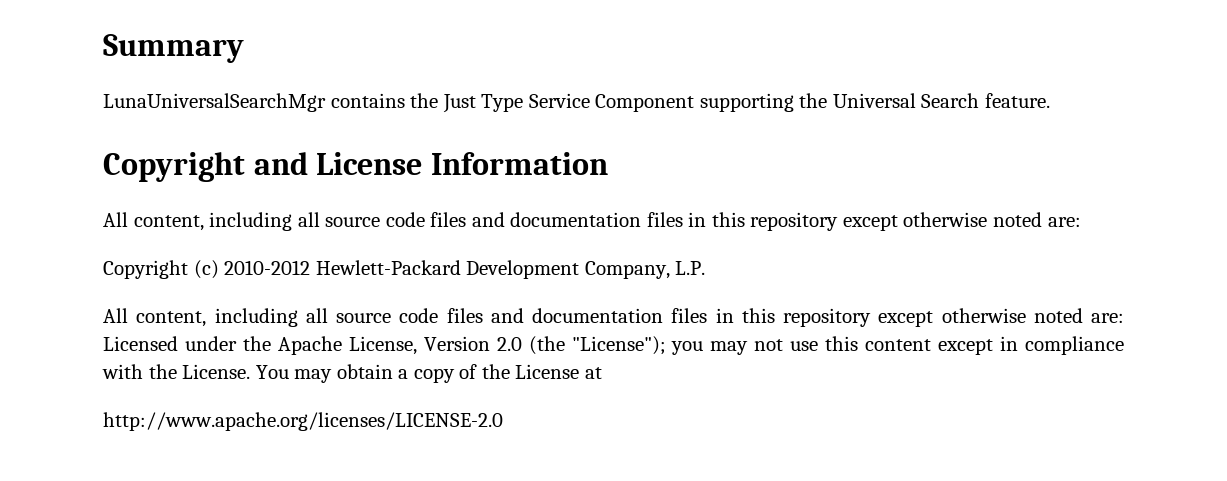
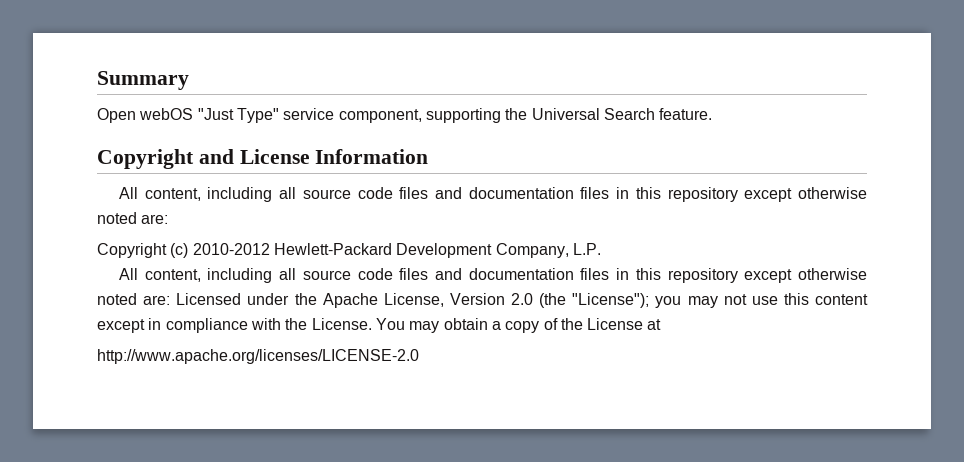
- LunaUniversalSearchMgr contains the Just Type Service Component supporting the Universal Search feature.
+ Open webOS "Just Type" service component, supporting the Universal Search feature.

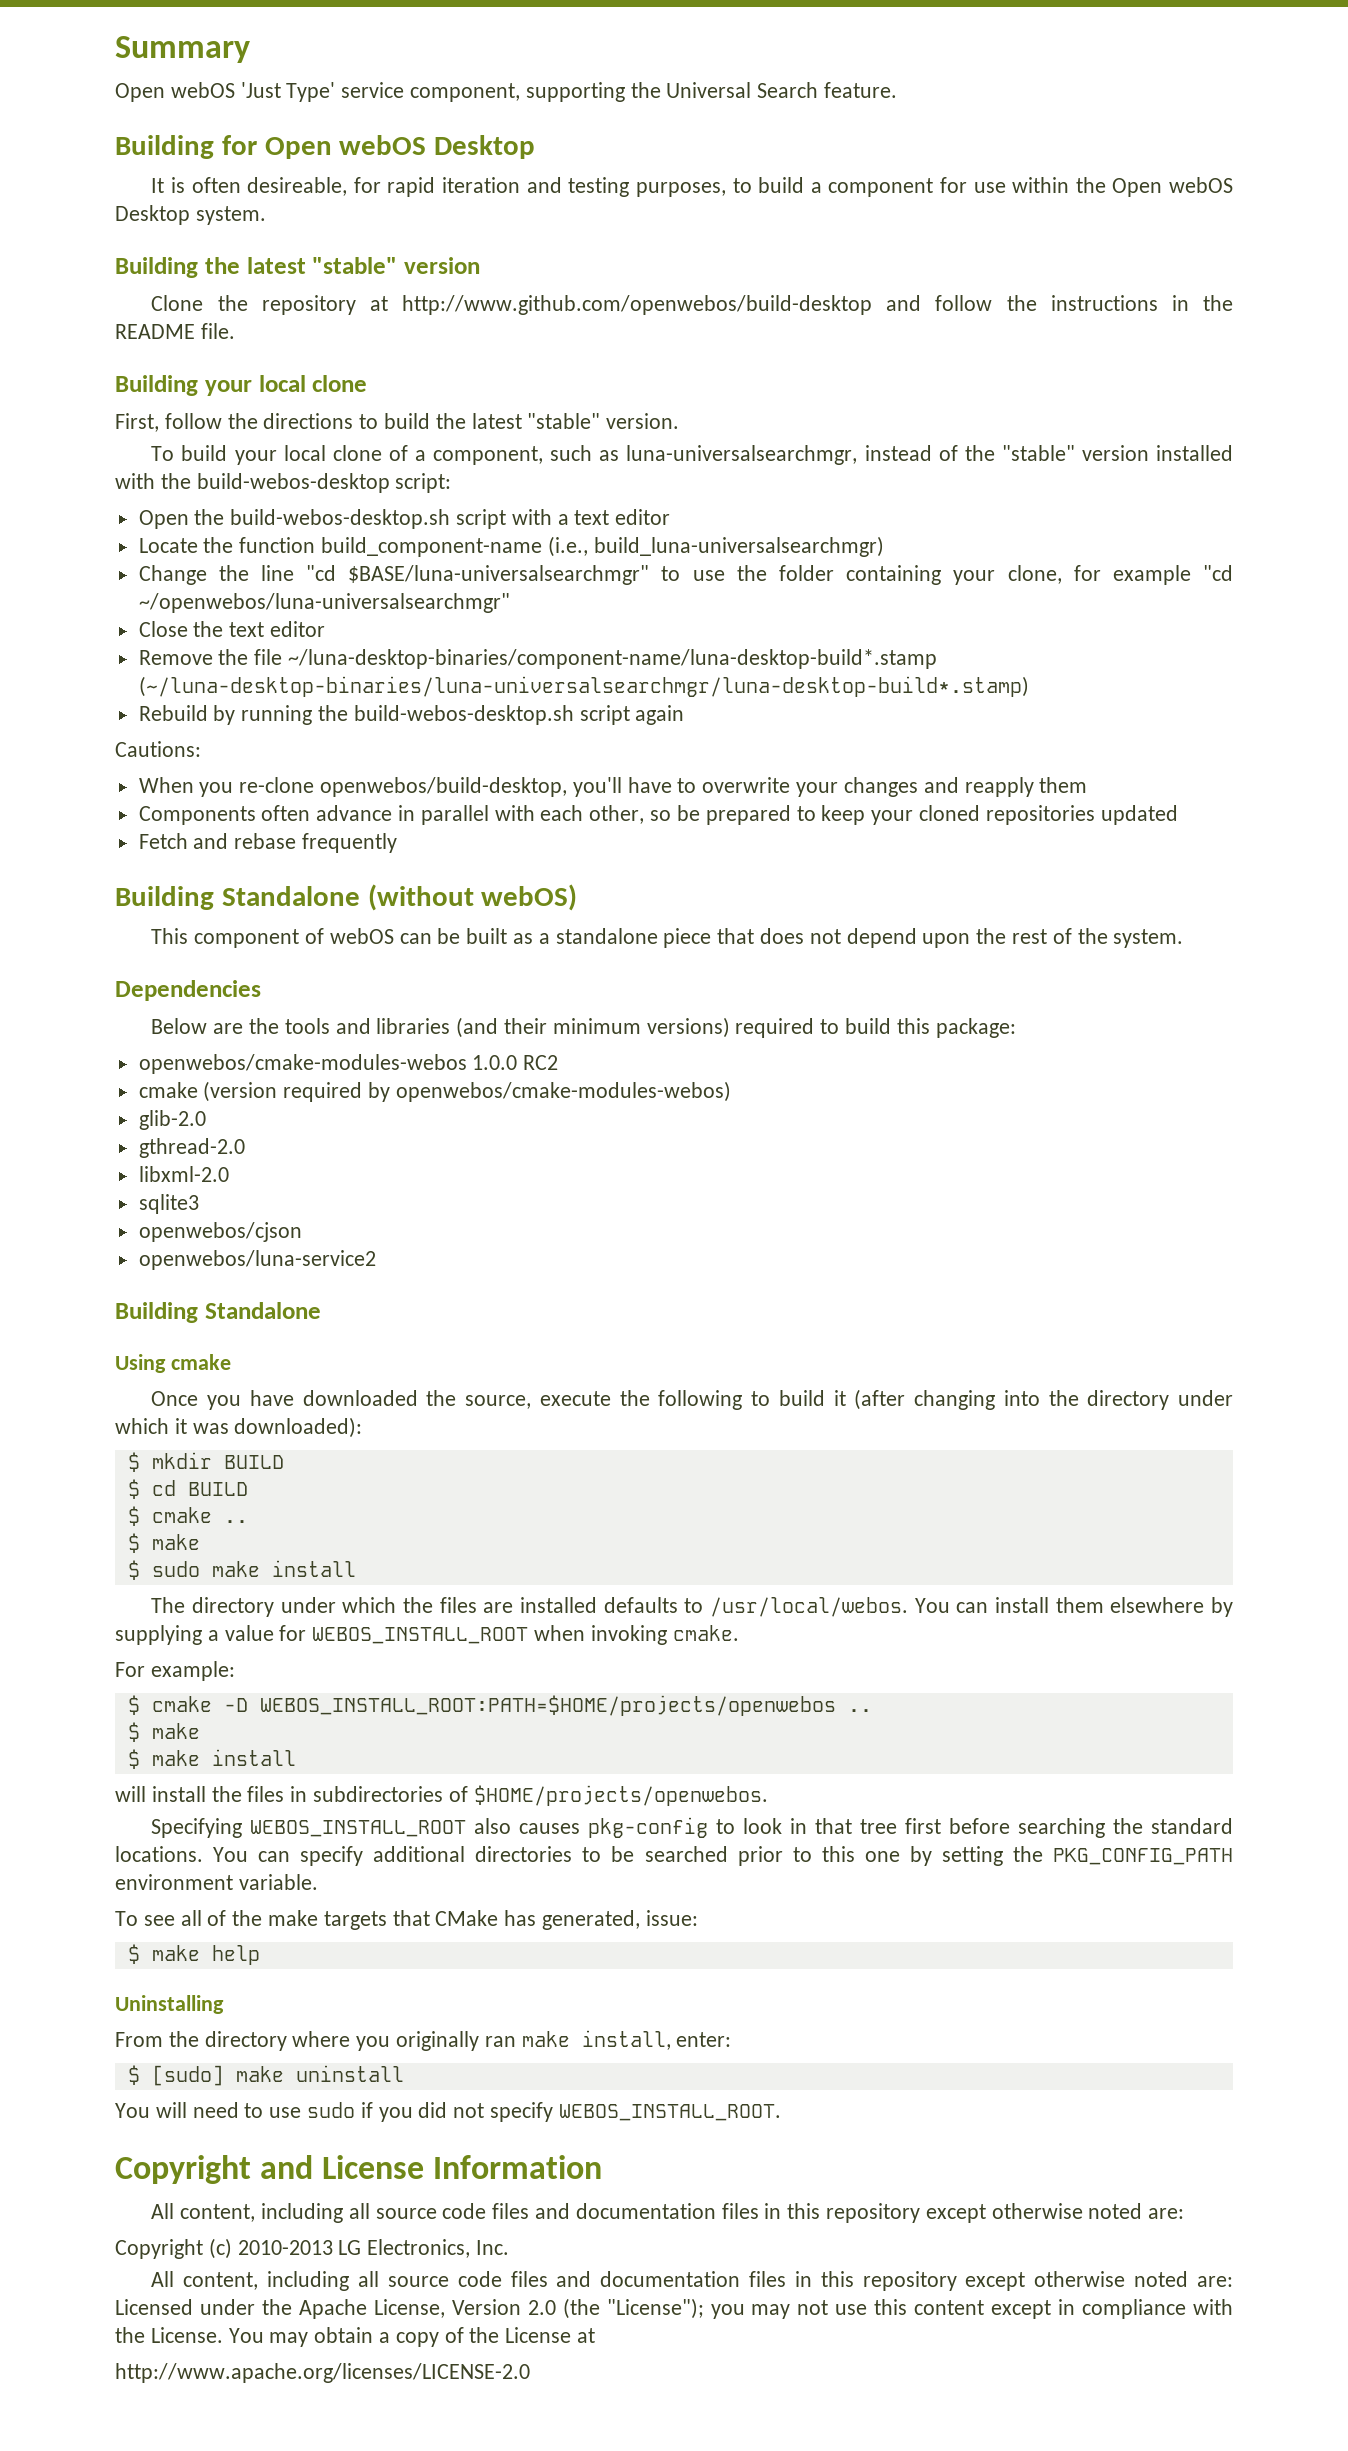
- Open webOS "Just Type" service component, supporting the Universal Search feature.
+ Open webOS 'Just Type' service component, supporting the Universal Search feature.
+ Building for Open webOS Desktop
+ It is often desireable, for rapid iteration and testing purposes, to build a component for use within the Open webOS Desktop system.
+ Building the latest "stable" version
+ Clone the repository at http://www.github.com/openwebos/build-desktop and follow the instructions in the README file.
+ Building your local clone
+ First, follow the directions to build the latest "stable" version.
+ To build your local clone of a component, such as luna-universalsearchmgr, instead of the "stable" version installed with the build-webos-desktop script:
+ Open the build-webos-desktop.sh script with a text editor
+ Locate the function build_component-name (i.e., build_luna-universalsearchmgr)
+ Change the line "cd $BASE/luna-universalsearchmgr" to use the folder containing your clone, for example "cd ~/openwebos/luna-universalsearchmgr"
+ Close the text editor
+ Remove the file ~/luna-desktop-binaries/component-name/luna-desktop-build*.stamp (~/luna-desktop-binaries/luna-universalsearchmgr/luna-desktop-build*.stamp)
+ Rebuild by running the build-webos-desktop.sh script again
+ Cautions:
+ When you re-clone openwebos/build-desktop, you'll have to overwrite your changes and reapply them
+ Components often advance in parallel with each other, so be prepared to keep your cloned repositories updated
+ Fetch and rebase frequently
+ Building Standalone (without webOS)
+ This component of webOS can be built as a standalone piece that does not depend upon the rest of the system.
+ Dependencies
+ Below are the tools and libraries (and their minimum versions) required to build this package:
+ openwebos/cmake-modules-webos 1.0.0 RC2
+ cmake (version required by openwebos/cmake-modules-webos)
+ glib-2.0
+ gthread-2.0
+ libxml-2.0
+ sqlite3
+ openwebos/cjson
+ openwebos/luna-service2
+ Building Standalone
+ Using cmake
+ Once you have downloaded the source, execute the following to build it (after changing into the directory under which it was downloaded):
+ $ mkdir BUILD
+ $ cd BUILD
+ $ cmake ..
+ $ make
+ $ sudo make install
+ The directory under which the files are installed defaults to /usr/local/webos. You can install them elsewhere by supplying a value for WEBOS_INSTALL_ROOT when invoking cmake.
+ For example:
+ $ cmake -D WEBOS_INSTALL_ROOT:PATH=$HOME/projects/openwebos ..
+ $ make
+ $ make install
+ will install the files in subdirectories of $HOME/projects/openwebos.
+ Specifying WEBOS_INSTALL_ROOT also causes pkg-config to look in that tree first before searching the standard locations. You can specify additional directories to be searched prior to this one by setting the PKG_CONFIG_PATH environment variable.
+ To see all of the make targets that CMake has generated, issue:
+ $ make help
+ Uninstalling
+ From the directory where you originally ran make install, enter:
+ $ [sudo] make uninstall
+ You will need to use sudo if you did not specify WEBOS_INSTALL_ROOT.
- Copyright (c) 2010-2012 Hewlett-Packard Development Company, L.P.
+ Copyright (c) 2010-2013 LG Electronics, Inc.

